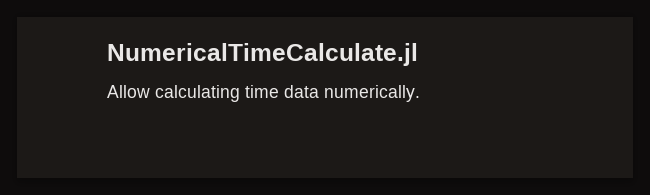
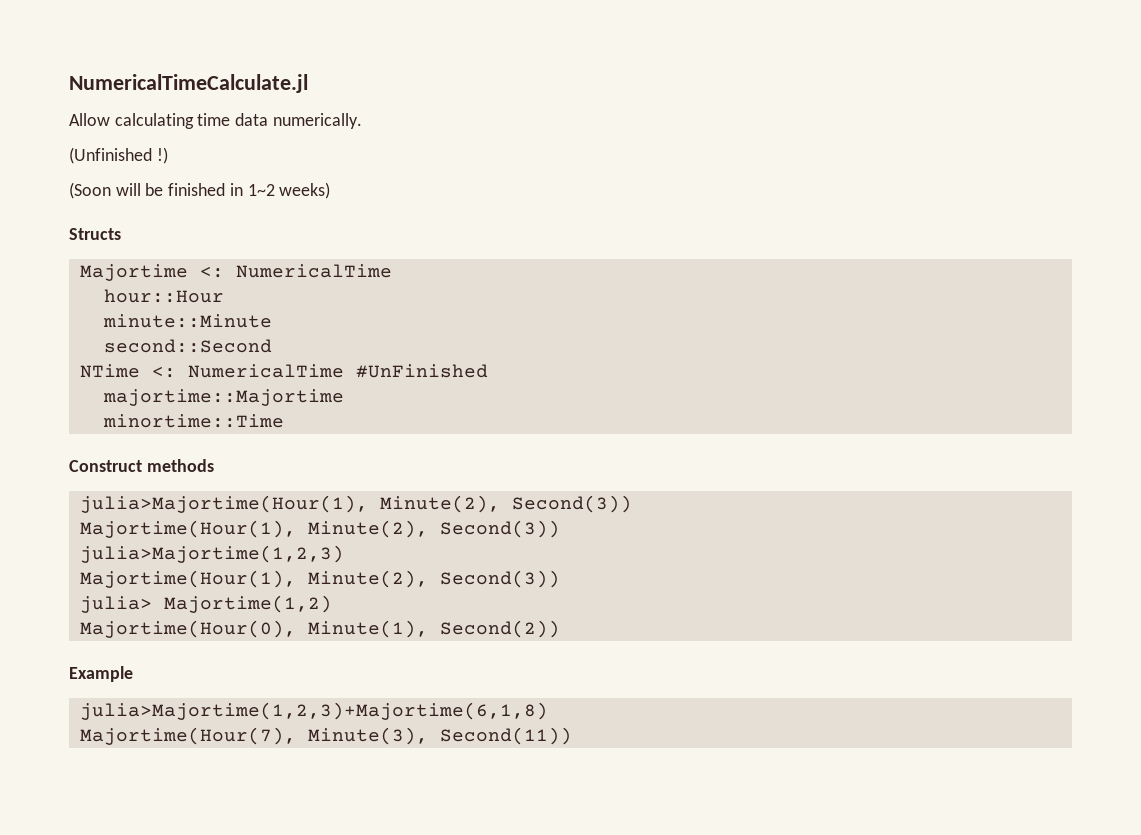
+ (Unfinished !)
+ (Soon will be finished in 1~2 weeks)
+ Structs
+ Majortime <: NumericalTime
+ hour::Hour
+ minute::Minute
+ second::Second
+ NTime <: NumericalTime #UnFinished
+ majortime::Majortime
+ minortime::Time
+ Construct methods
+ julia>Majortime(Hour(1), Minute(2), Second(3))
+ Majortime(Hour(1), Minute(2), Second(3))
+ julia>Majortime(1,2,3)
+ Majortime(Hour(1), Minute(2), Second(3))
+ julia> Majortime(1,2)
+ Majortime(Hour(0), Minute(1), Second(2))
+ Example
+ julia>Majortime(1,2,3)+Majortime(6,1,8)
+ Majortime(Hour(7), Minute(3), Second(11))

